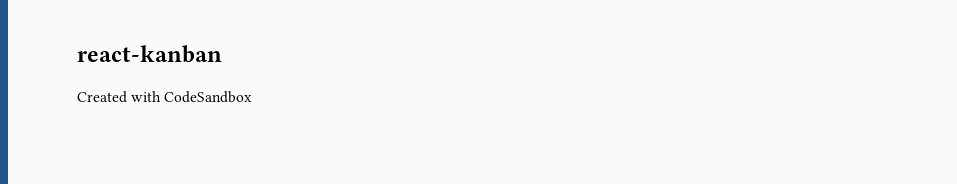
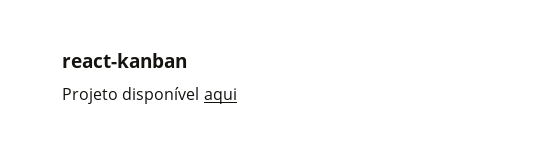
- Created with CodeSandbox
+ Projeto disponível aqui

